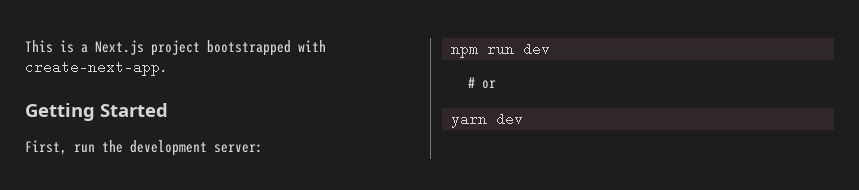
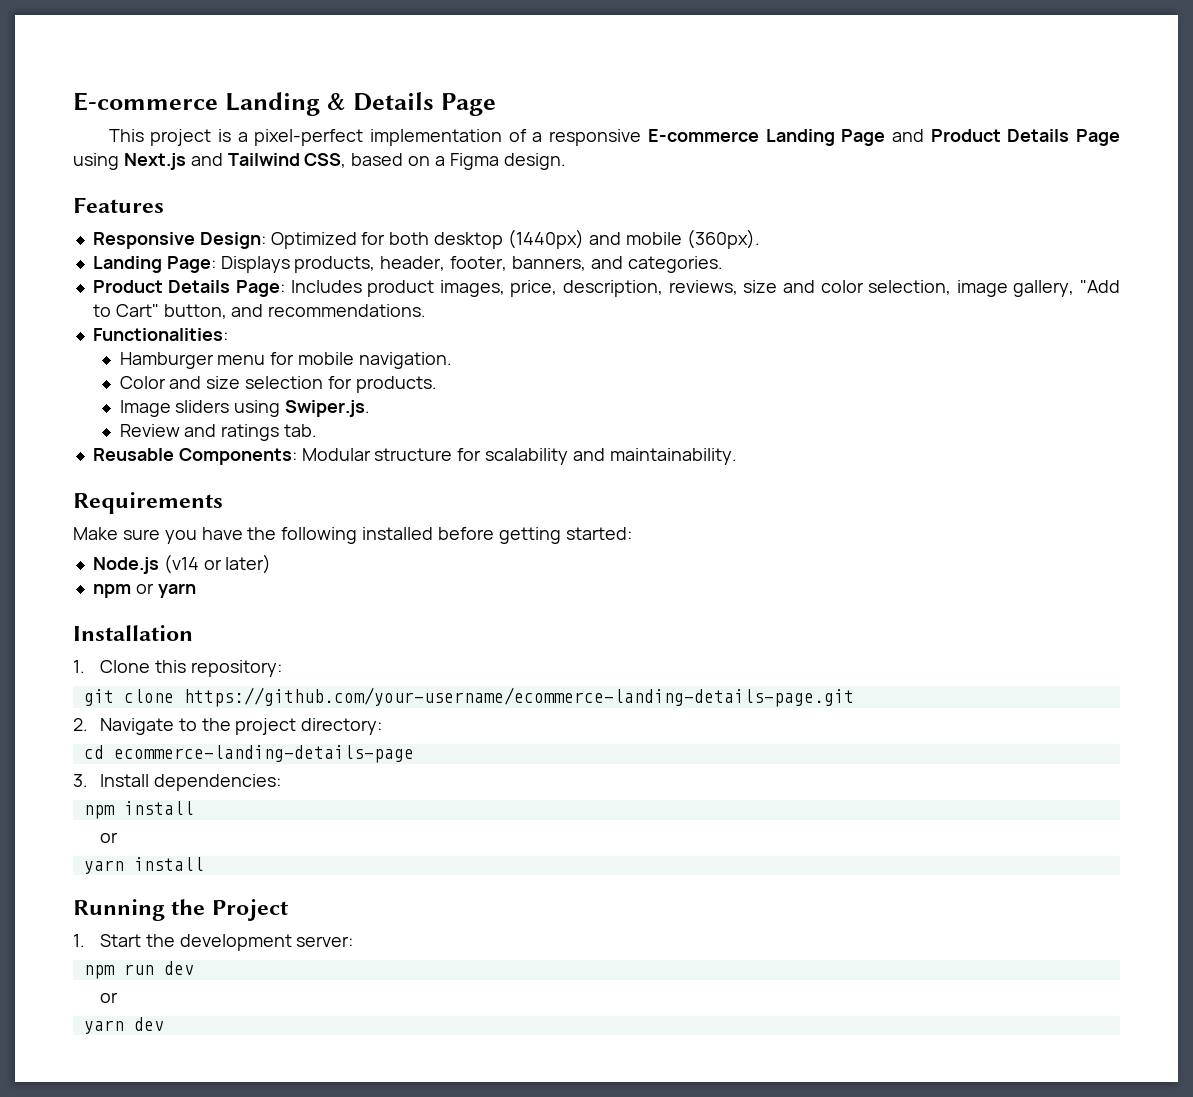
- This is a Next.js project bootstrapped with create-next-app.
- Getting Started
- First, run the development server:
+ E-commerce Landing & Details Page
+ This project is a pixel-perfect implementation of a responsive E-commerce Landing Page and Product Details Page using Next.js and Tailwind CSS, based on a Figma design.
+ Features
+ Responsive Design: Optimized for both desktop (1440px) and mobile (360px).
+ Landing Page: Displays products, header, footer, banners, and categories.
+ Product Details Page: Includes product images, price, description, reviews, size and color selection, image gallery, "Add to Cart" button, and recommendations.
+ Functionalities:
+ Hamburger menu for mobile navigation.
+ Color and size selection for products.
+ Image sliders using Swiper.js.
+ Review and ratings tab.
+ Reusable Components: Modular structure for scalability and maintainability.
+ Requirements
+ Make sure you have the following installed before getting started:
+ Node.js (v14 or later)
+ npm or yarn
+ Installation
+ 1. Clone this repository:
+ git clone https://github.com/your-username/ecommerce-landing-details-page.git
+ 2. Navigate to the project directory:
+ cd ecommerce-landing-details-page
+ 3. Install dependencies:
+ npm install
+ or
+ yarn install
+ Running the Project
+ 1. Start the development server:
  npm run dev
- # or
+ or

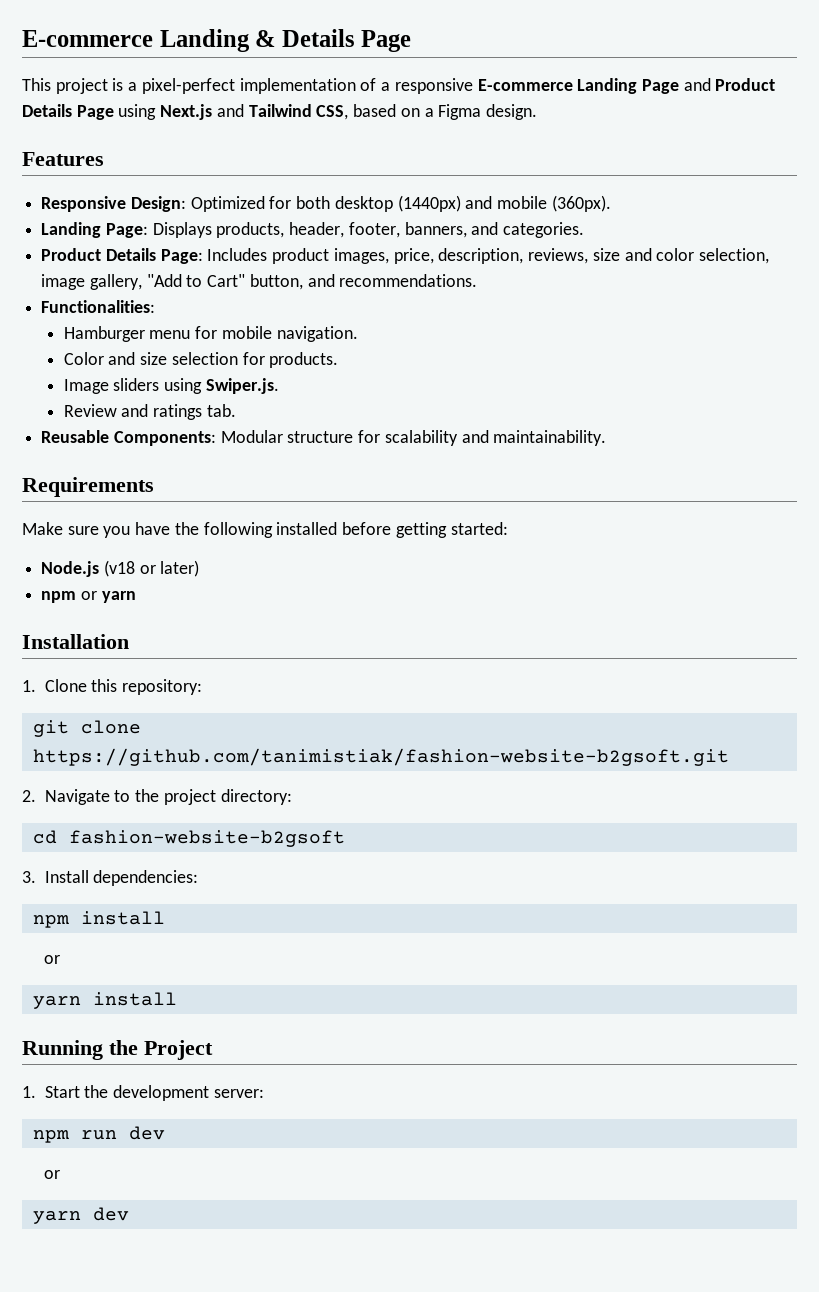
- Node.js (v14 or later)
+ Node.js (v18 or later)
- git clone https://github.com/your-username/ecommerce-landing-details-page.git
+ git clone https://github.com/tanimistiak/fashion-website-b2gsoft.git
- cd ecommerce-landing-details-page
+ cd fashion-website-b2gsoft

